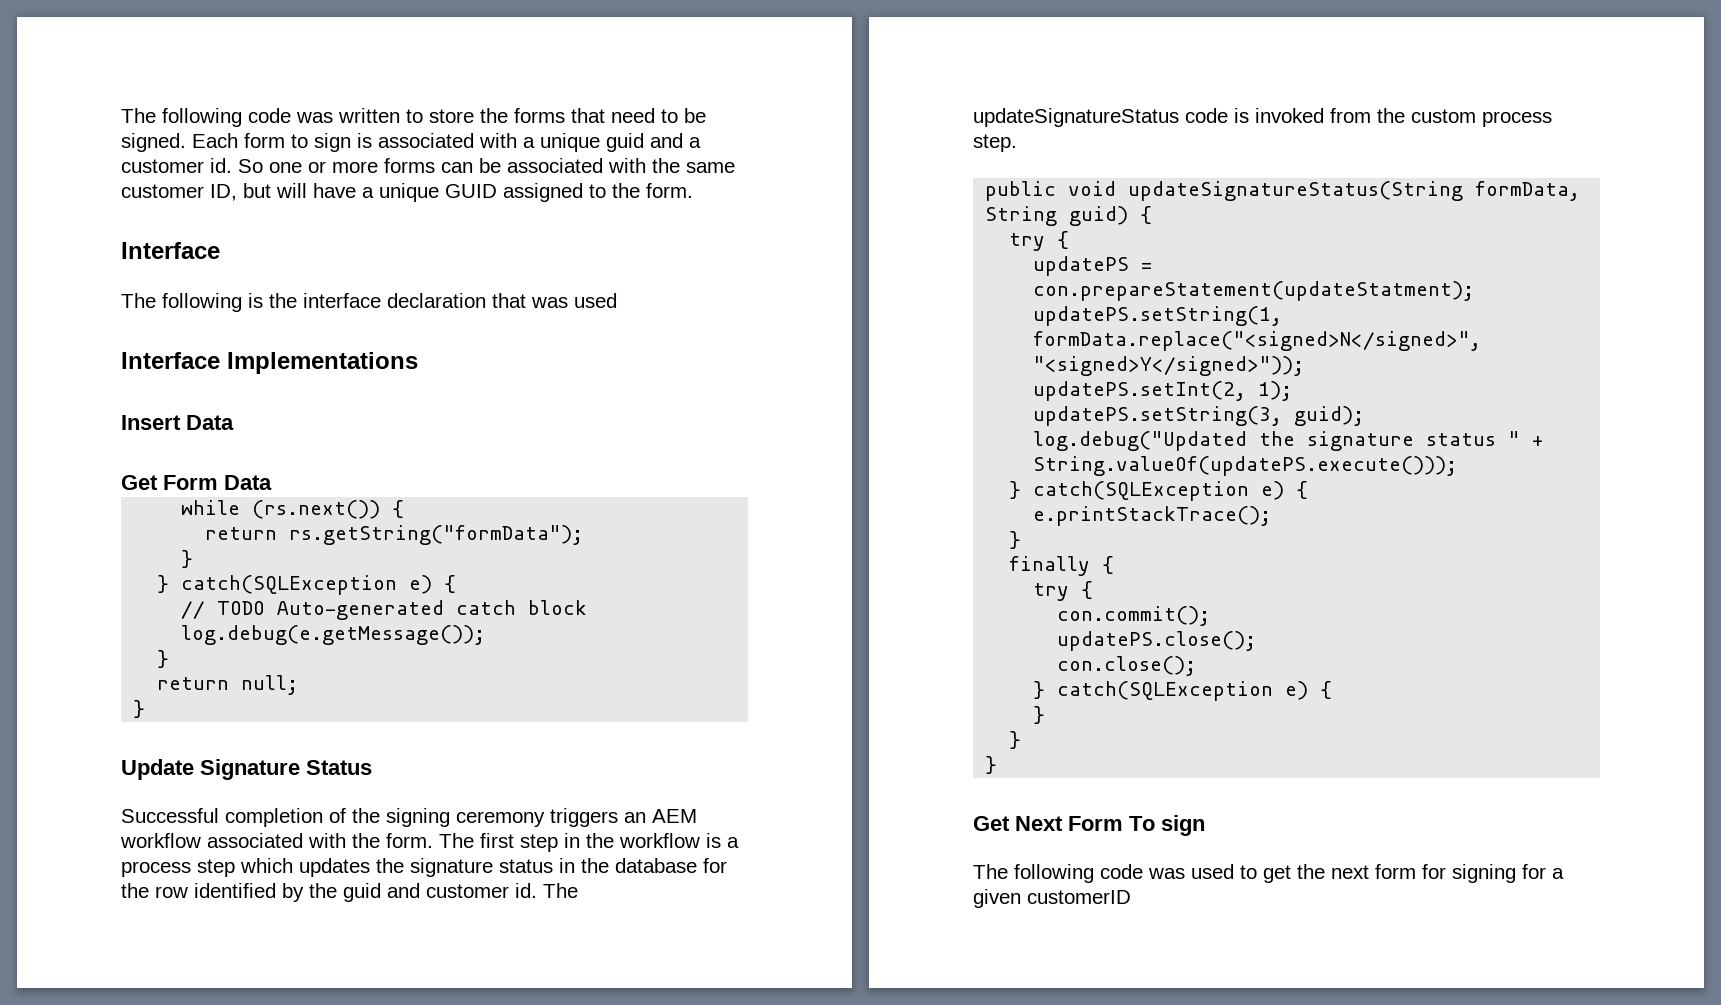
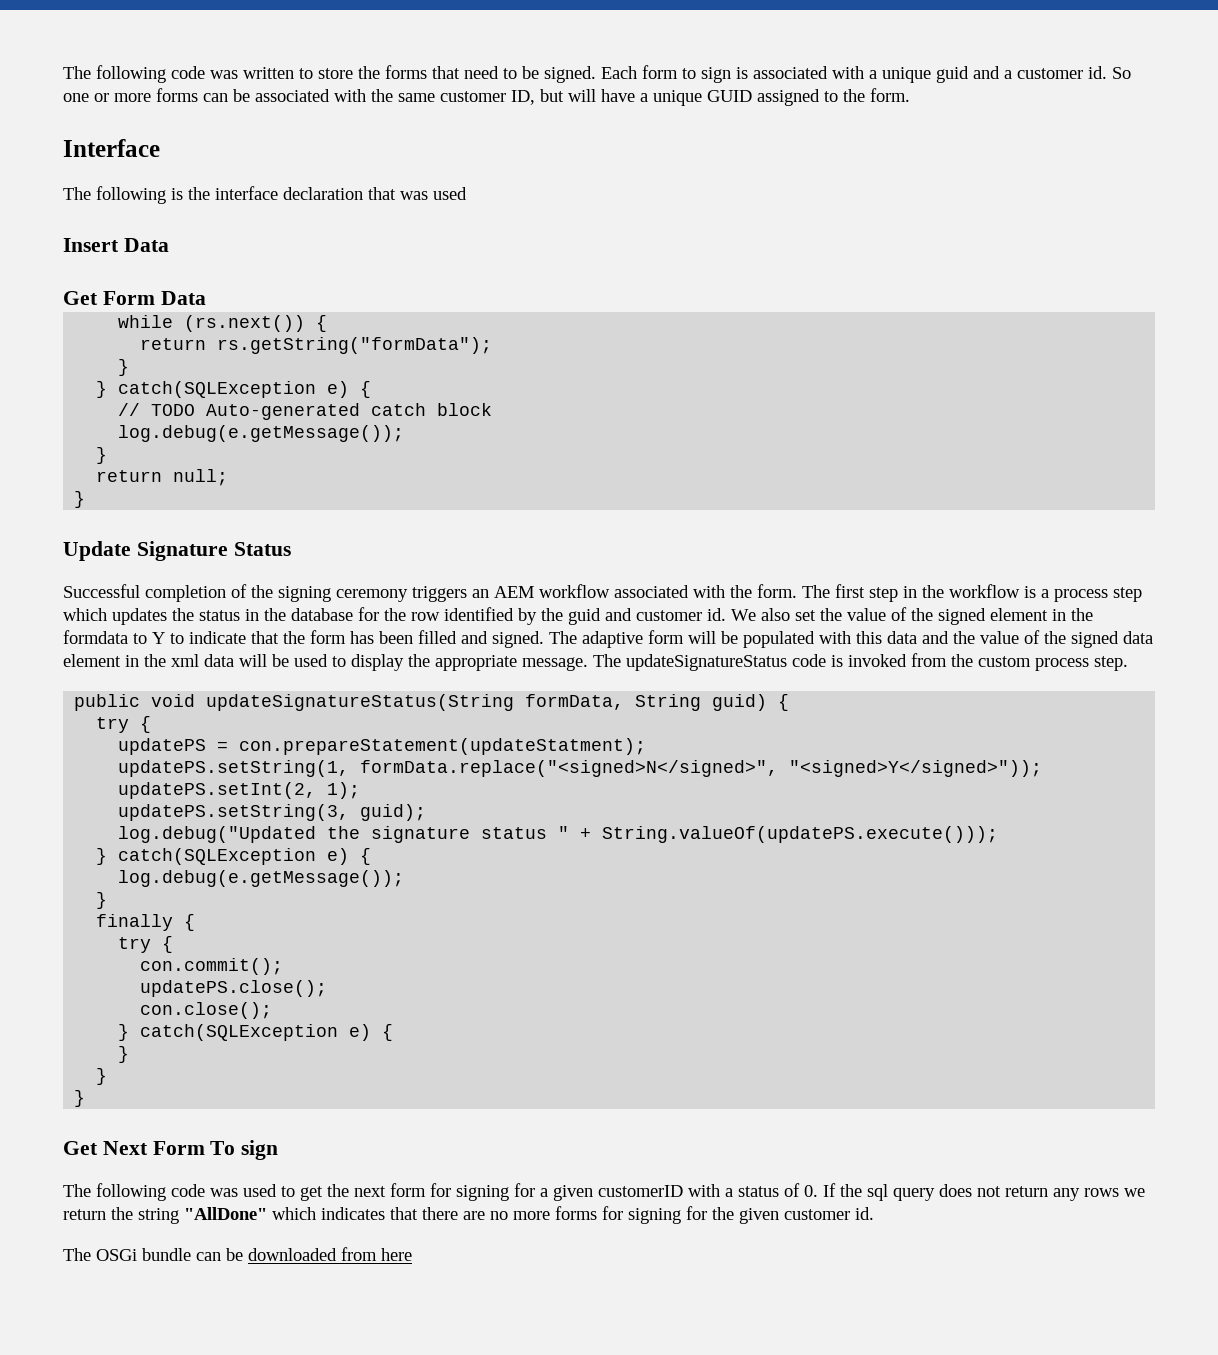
- Interface Implementations
- The first step in the workflow is a process step which updates the signature status in the database for the row identified by the guid and customer id.
+ The first step in the workflow is a process step which updates the status in the database for the row identified by the guid and customer id.
+ We also set the value of the signed element in the formdata to Y to indicate that the form has been filled and signed. The adaptive form will be populated with this data and the value of the signed data element in the xml data will be used to display the appropriate message.
  log.debug("Updated the signature status " + String.valueOf(updatePS.execute()));
  } catch(SQLException e) {
- e.printStackTrace();
+ log.debug(e.getMessage());
- The following code was used to get the next form for signing for a given customerID
+ The following code was used to get the next form for signing for a given customerID with a status of 0. If the sql query does not return any rows we return the string "AllDone" which indicates that there are no more forms for signing for the given customer id.
+ The OSGi bundle can be downloaded from here

